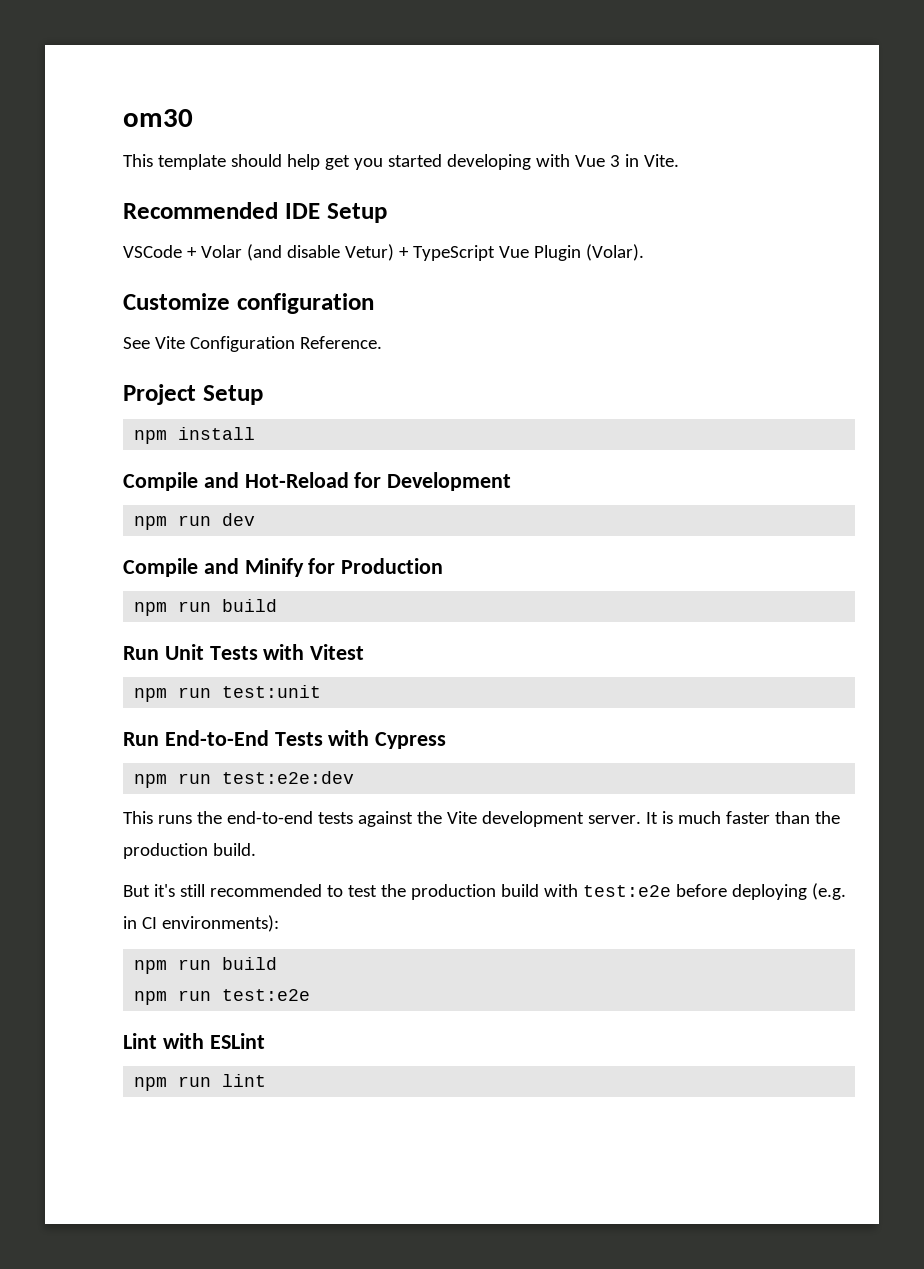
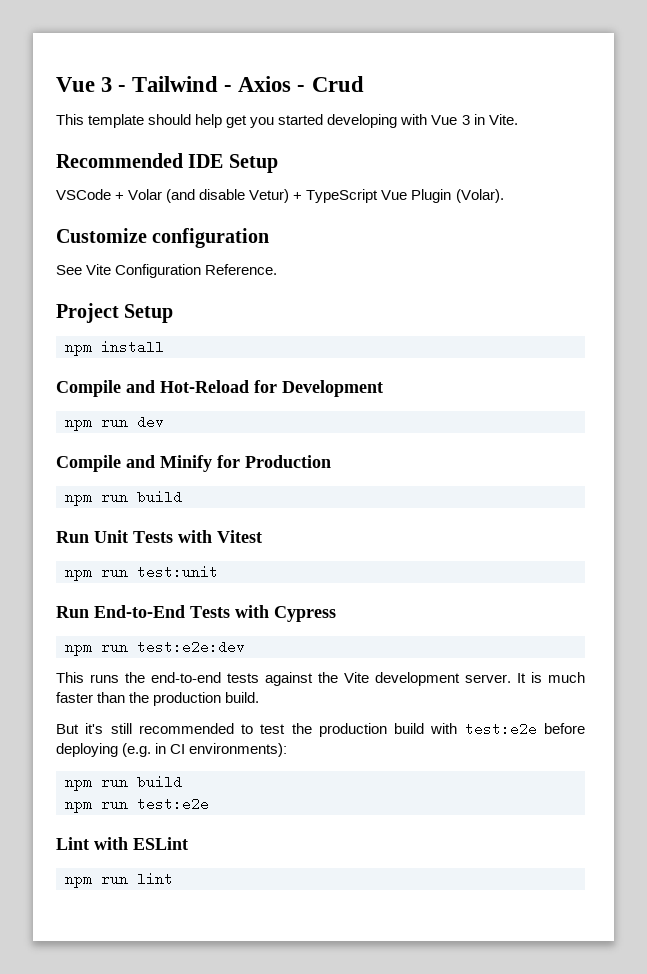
- om30
+ Vue 3 - Tailwind - Axios - Crud

